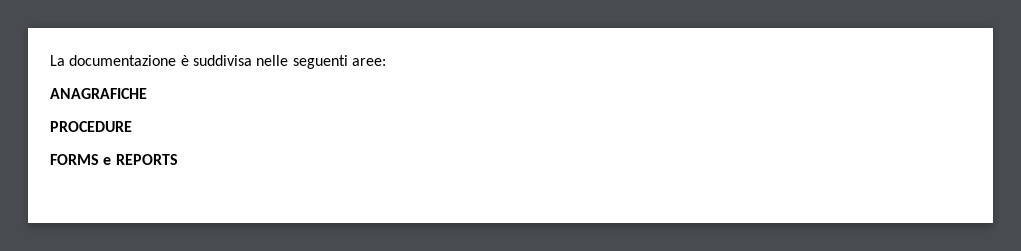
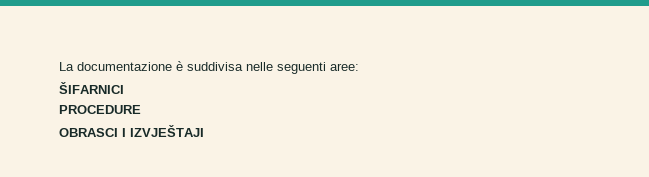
- ANAGRAFICHE
+ ŠIFARNICI
- FORMS e REPORTS
+ OBRASCI I IZVJEŠTAJI

